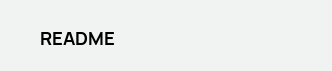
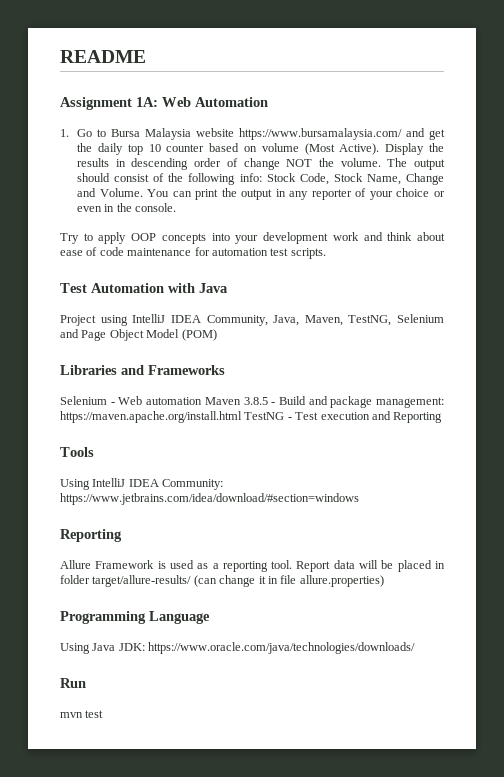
+ Assignment 1A: Web Automation
+ 1. Go to Bursa Malaysia website https://www.bursamalaysia.com/ and get the daily top 10 counter based on volume (Most Active). Display the results in descending order of change NOT the volume. The output should consist of the following info: Stock Code, Stock Name, Change and Volume. You can print the output in any reporter of your choice or even in the console.
+ Try to apply OOP concepts into your development work and think about ease of code maintenance for automation test scripts.
+ Test Automation with Java
+ Project using IntelliJ IDEA Community, Java, Maven, TestNG, Selenium and Page Object Model (POM)
+ Libraries and Frameworks
+ Selenium - Web automation Maven 3.8.5 - Build and package management: https://maven.apache.org/install.html TestNG - Test execution and Reporting
+ Tools
+ Using IntelliJ IDEA Community: https://www.jetbrains.com/idea/download/#section=windows
+ Reporting
+ Allure Framework is used as a reporting tool. Report data will be placed in folder target/allure-results/ (can change it in file allure.properties)
+ Programming Language
+ Using Java JDK: https://www.oracle.com/java/technologies/downloads/
+ Run
+ mvn test

